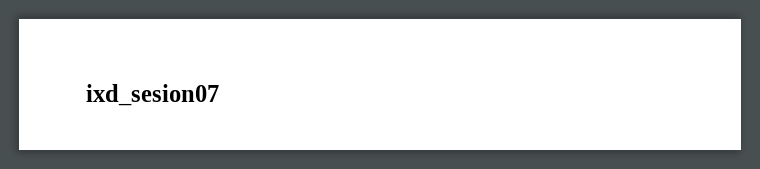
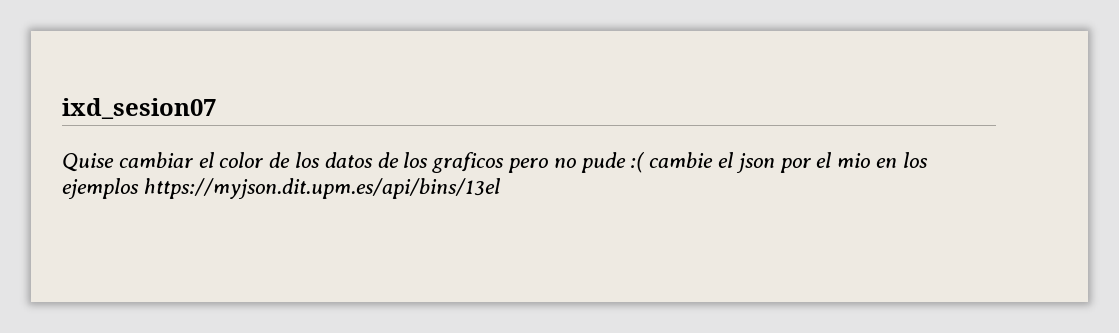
+ Quise cambiar el color de los datos de los graficos pero no pude :( cambie el json por el mio en los ejemplos https://myjson.dit.upm.es/api/bins/13el

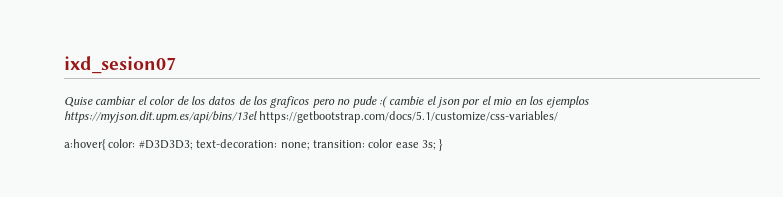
- Quise cambiar el color de los datos de los graficos pero no pude :( cambie el json por el mio en los ejemplos https://myjson.dit.upm.es/api/bins/13el
+ Quise cambiar el color de los datos de los graficos pero no pude :( cambie el json por el mio en los ejemplos https://myjson.dit.upm.es/api/bins/13el https://getbootstrap.com/docs/5.1/customize/css-variables/
+ a:hover{ color: #D3D3D3; text-decoration: none; transition: color ease 3s; }

